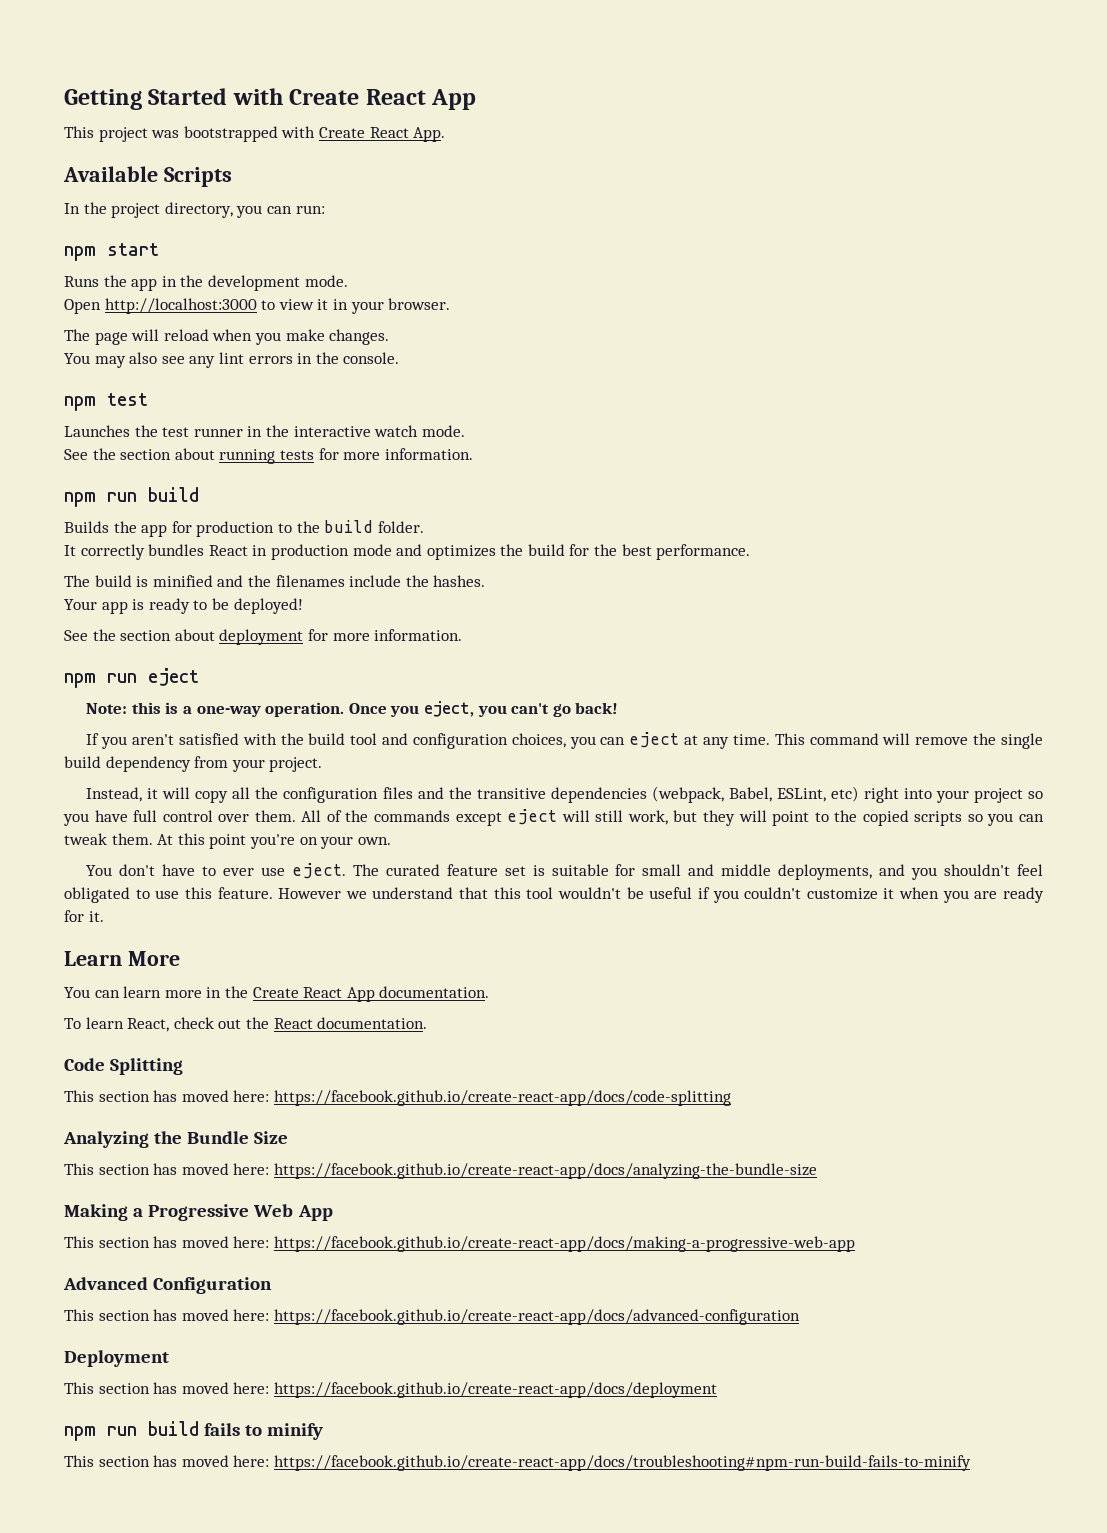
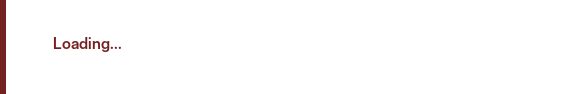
- Getting Started with Create React App
- This project was bootstrapped with Create React App.
- Available Scripts
- In the project directory, you can run:
- npm start
- Runs the app in the development mode.
- Open http://localhost:3000 to view it in your browser.
- The page will reload when you make changes.
- You may also see any lint errors in the console.
- npm test
- Launches the test runner in the interactive watch mode.
- See the section about running tests for more information.
- npm run build
- Builds the app for production to the build folder.
- It correctly bundles React in production mode and optimizes the build for the best performance.
- The build is minified and the filenames include the hashes.
- Your app is ready to be deployed!
- See the section about deployment for more information.
- npm run eject
- Note: this is a one-way operation. Once you eject, you can't go back!
- If you aren't satisfied with the build tool and configuration choices, you can eject at any time. This command will remove the single build dependency from your project.
- Instead, it will copy all the configuration files and the transitive dependencies (webpack, Babel, ESLint, etc) right into your project so you have full control over them. All of the commands except eject will still work, but they will point to the copied scripts so you can tweak them. At this point you're on your own.
- You don't have to ever use eject. The curated feature set is suitable for small and middle deployments, and you shouldn't feel obligated to use this feature. However we understand that this tool wouldn't be useful if you couldn't customize it when you are ready for it.
- Learn More
- You can learn more in the Create React App documentation.
- To learn React, check out the React documentation.
- Code Splitting
- This section has moved here: https://facebook.github.io/create-react-app/docs/code-splitting
- Analyzing the Bundle Size
- This section has moved here: https://facebook.github.io/create-react-app/docs/analyzing-the-bundle-size
- Making a Progressive Web App
- This section has moved here: https://facebook.github.io/create-react-app/docs/making-a-progressive-web-app
- Advanced Configuration
- This section has moved here: https://facebook.github.io/create-react-app/docs/advanced-configuration
- Deployment
- This section has moved here: https://facebook.github.io/create-react-app/docs/deployment
- npm run build fails to minify
- This section has moved here: https://facebook.github.io/create-react-app/docs/troubleshooting#npm-run-build-fails-to-minify
+ Loading...

